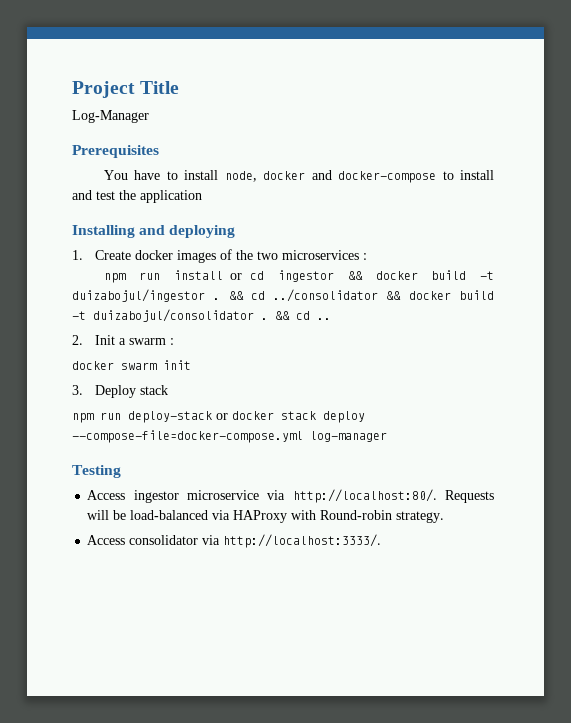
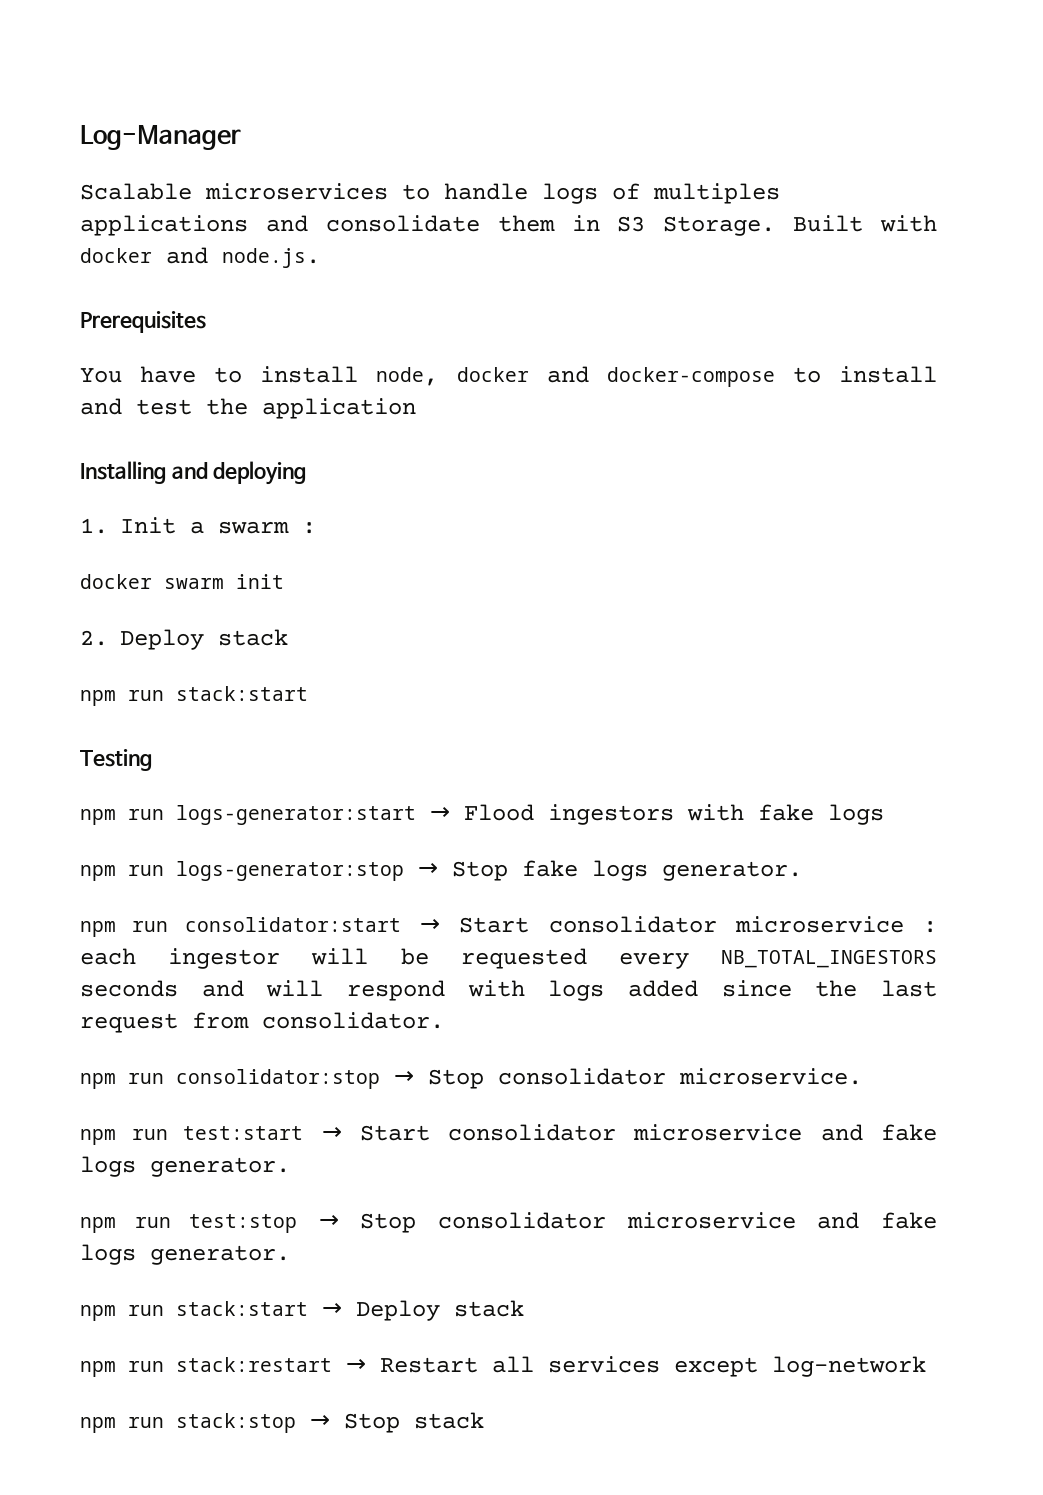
- Project Title
  Log-Manager
+ Scalable microservices to handle logs of multiples applications and consolidate them in S3 Storage. Built with docker and node.js.
- 1. Create docker images of the two microservices :
- npm run install or cd ingestor && docker build -t duizabojul/ingestor . && cd ../consolidator && docker build -t duizabojul/consolidator . && cd ..
- 2. Init a swarm :
+ 1. Init a swarm :
- 3. Deploy stack
- npm run deploy-stack or docker stack deploy --compose-file=docker-compose.yml log-manager
+ 2. Deploy stack
+ npm run stack:start
  Testing
- Access ingestor microservice via http://localhost:80/. Requests will be load-balanced via HAProxy with Round-robin strategy.
- Access consolidator via http://localhost:3333/.
+ npm run logs-generator:start → Flood ingestors with fake logs
+ npm run logs-generator:stop → Stop fake logs generator.
+ npm run consolidator:start → Start consolidator microservice : each ingestor will be requested every NB_TOTAL_INGESTORS seconds and will respond with logs added since the last request from consolidator.
+ npm run consolidator:stop → Stop consolidator microservice.
+ npm run test:start → Start consolidator microservice and fake logs generator.
+ npm run test:stop → Stop consolidator microservice and fake logs generator.
+ npm run stack:start → Deploy stack
+ npm run stack:restart → Restart all services except log-network
+ npm run stack:stop → Stop stack

